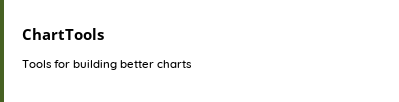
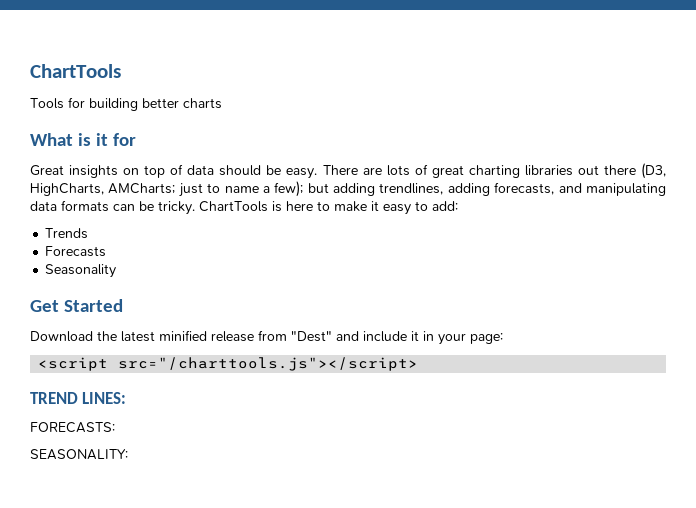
+ What is it for
+ Great insights on top of data should be easy. There are lots of great charting libraries out there (D3, HighCharts, AMCharts; just to name a few); but adding trendlines, adding forecasts, and manipulating data formats can be tricky. ChartTools is here to make it easy to add:
+ Trends
+ Forecasts
+ Seasonality
+ Get Started
+ Download the latest minified release from "Dest" and include it in your page:
+ <script src="/charttools.js"></script>
+ TREND LINES:
+ FORECASTS:
+ SEASONALITY:

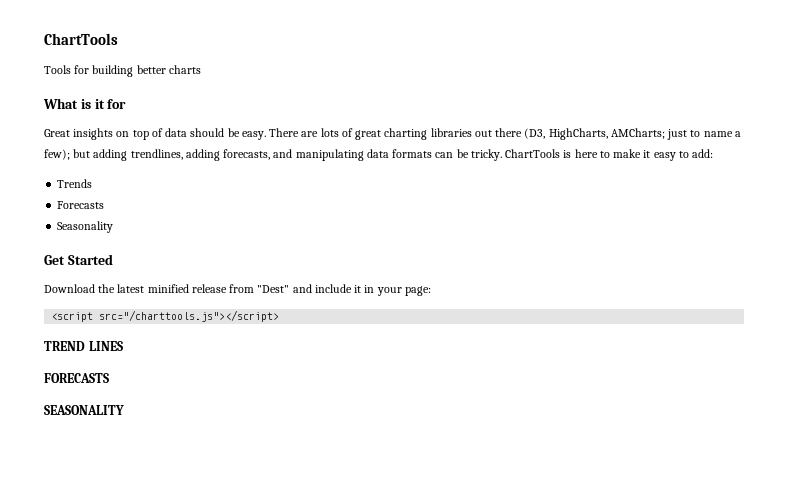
- TREND LINES:
- FORECASTS:
- SEASONALITY:
+ TREND LINES
+ FORECASTS
+ SEASONALITY

